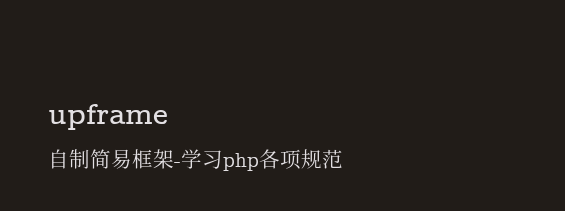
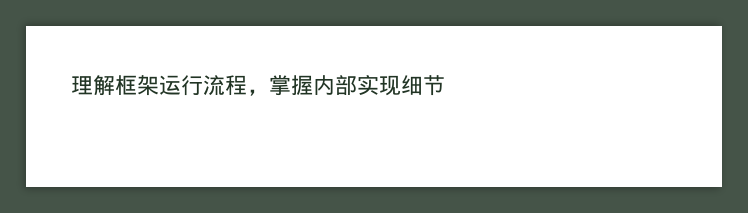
- upframe
- 自制简易框架-学习php各项规范
+ 理解框架运行流程，掌握内部实现细节

